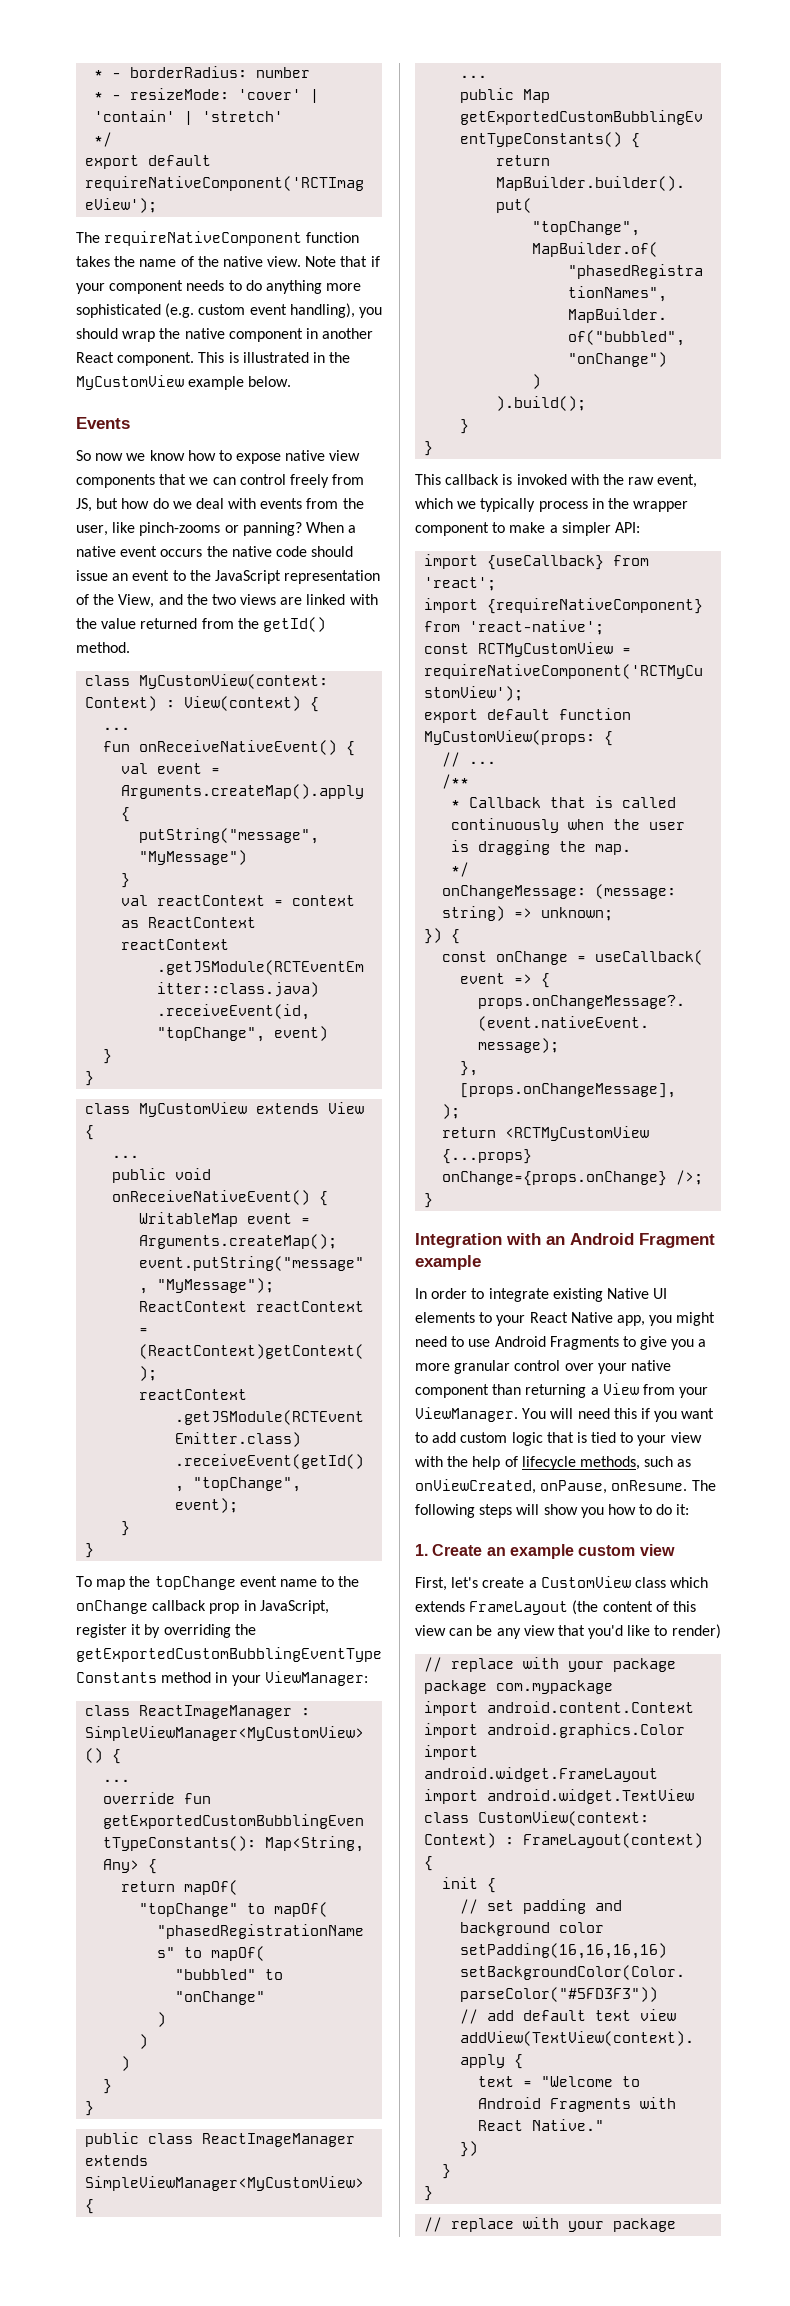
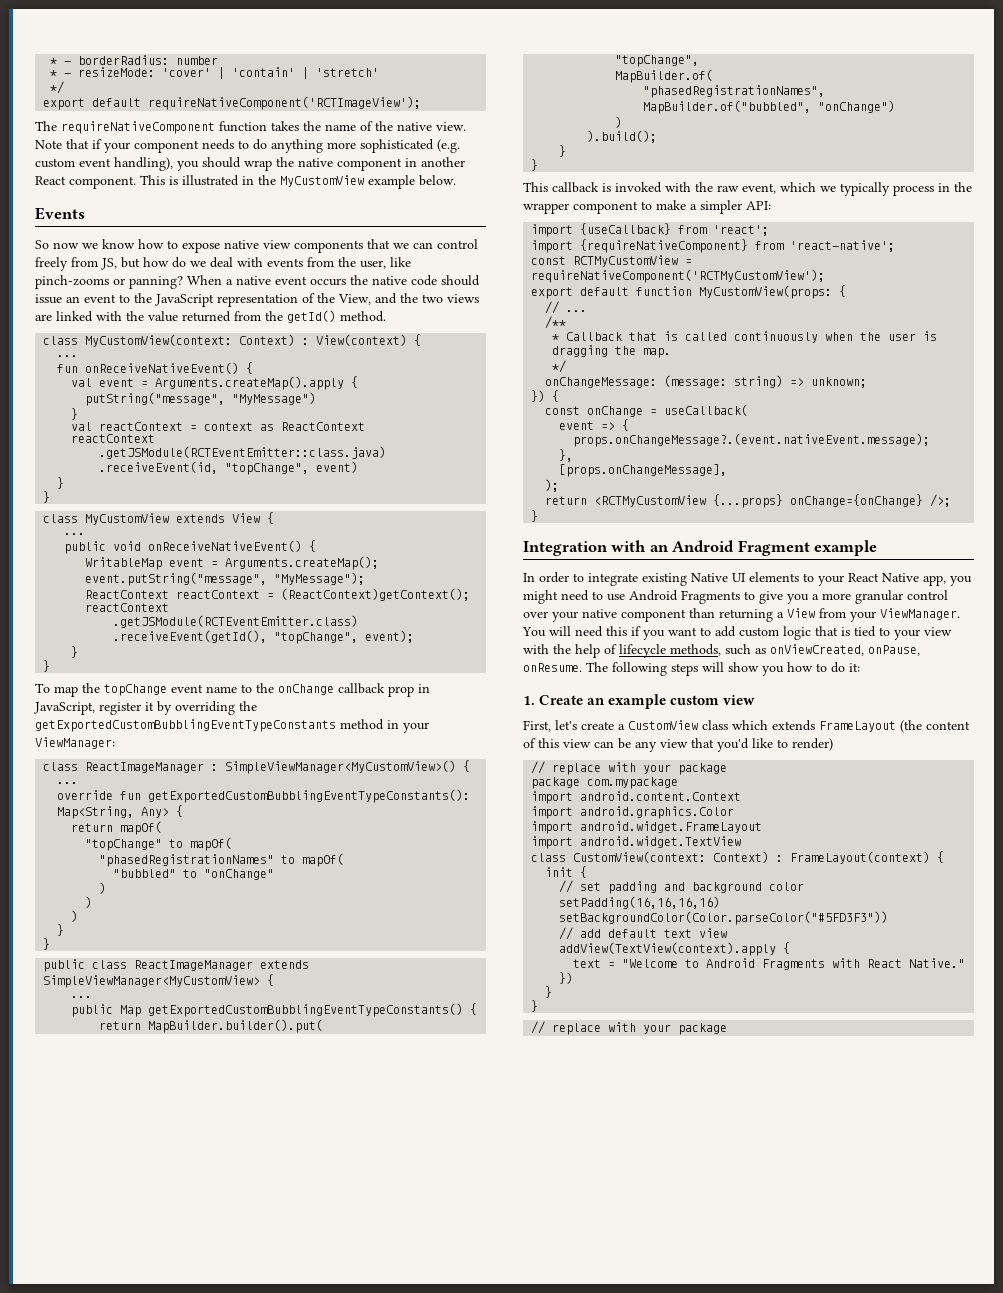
- return <RCTMyCustomView {...props} onChange={props.onChange} />;
+ return <RCTMyCustomView {...props} onChange={onChange} />;

